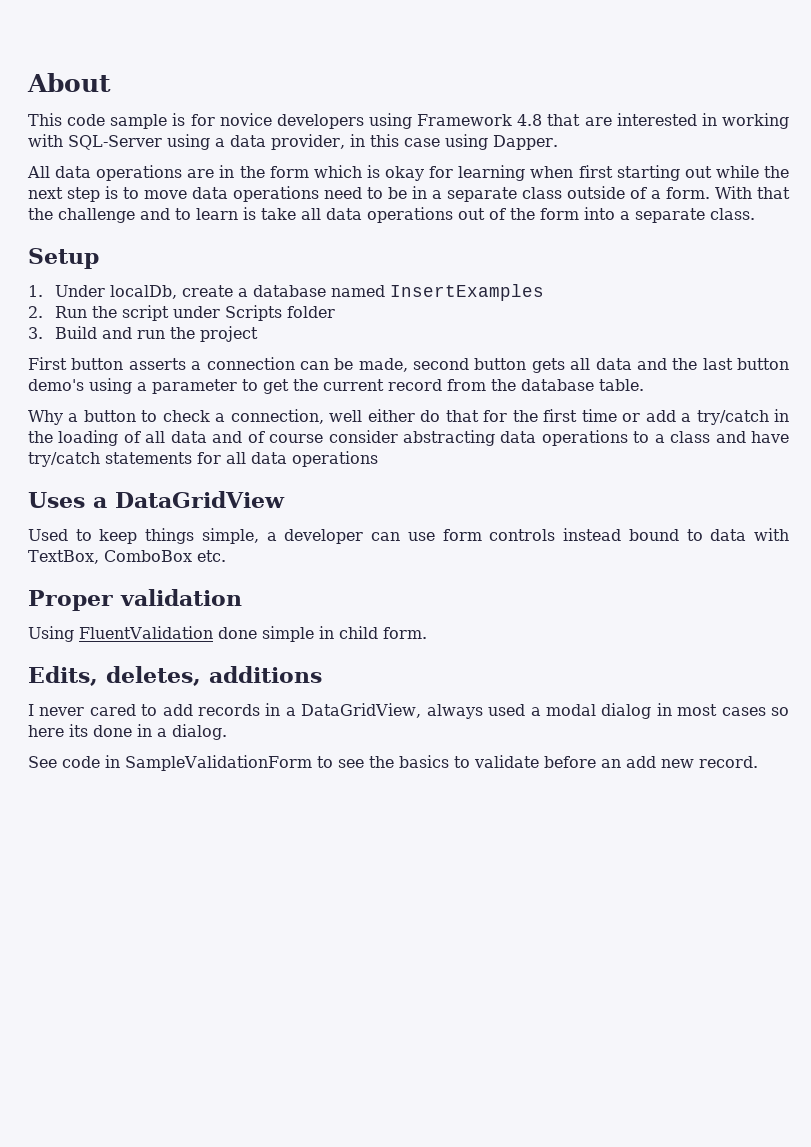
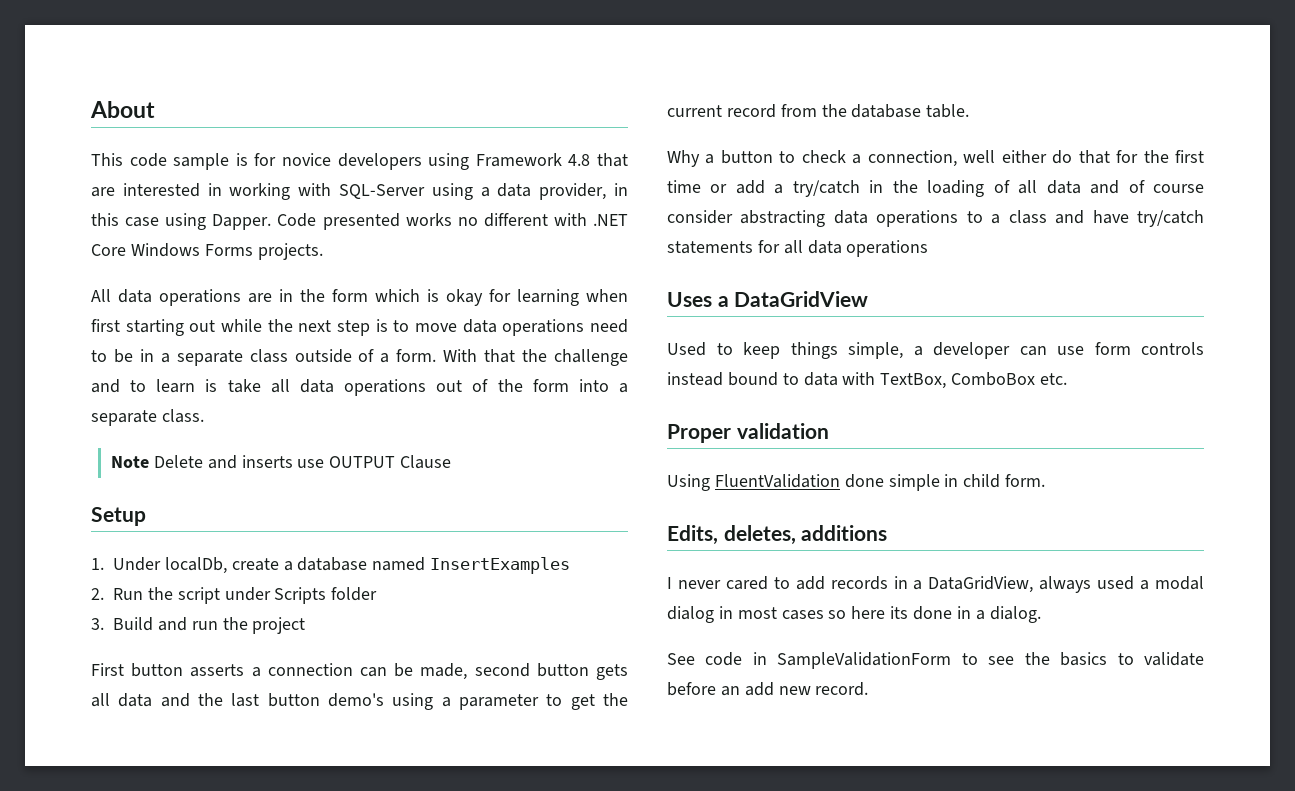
+ Code presented works no different with .NET Core Windows Forms projects.
+ Note Delete and inserts use OUTPUT Clause

